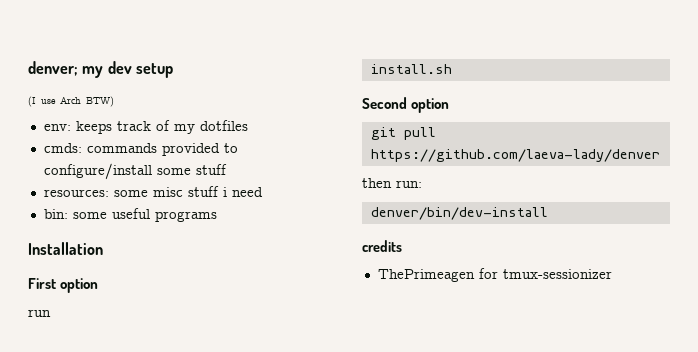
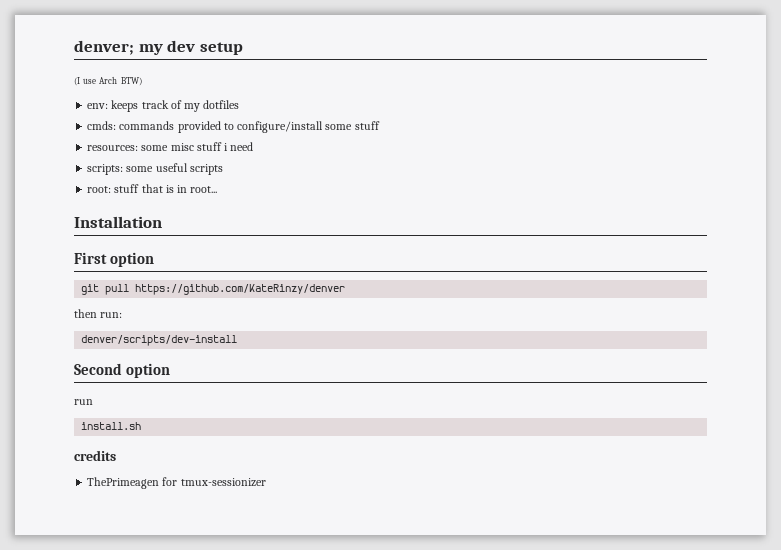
- bin: some useful programs
+ scripts: some useful scripts
+ root: stuff that is in root...
  Installation
  First option
+ git pull https://github.com/KateRinzy/denver
+ then run:
+ denver/scripts/dev-install
+ Second option
  run
  install.sh
- Second option
- git pull https://github.com/laeva-lady/denver
- then run:
- denver/bin/dev-install

